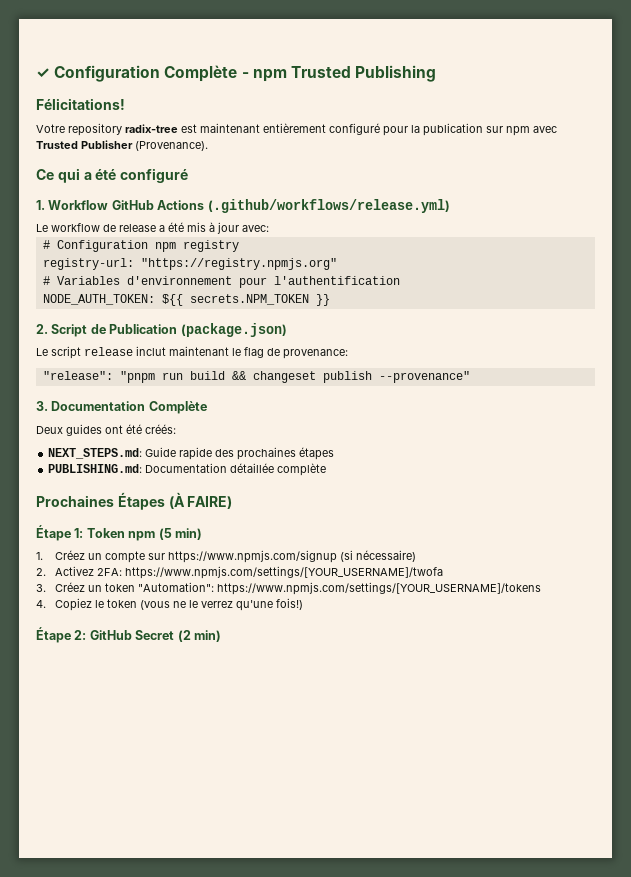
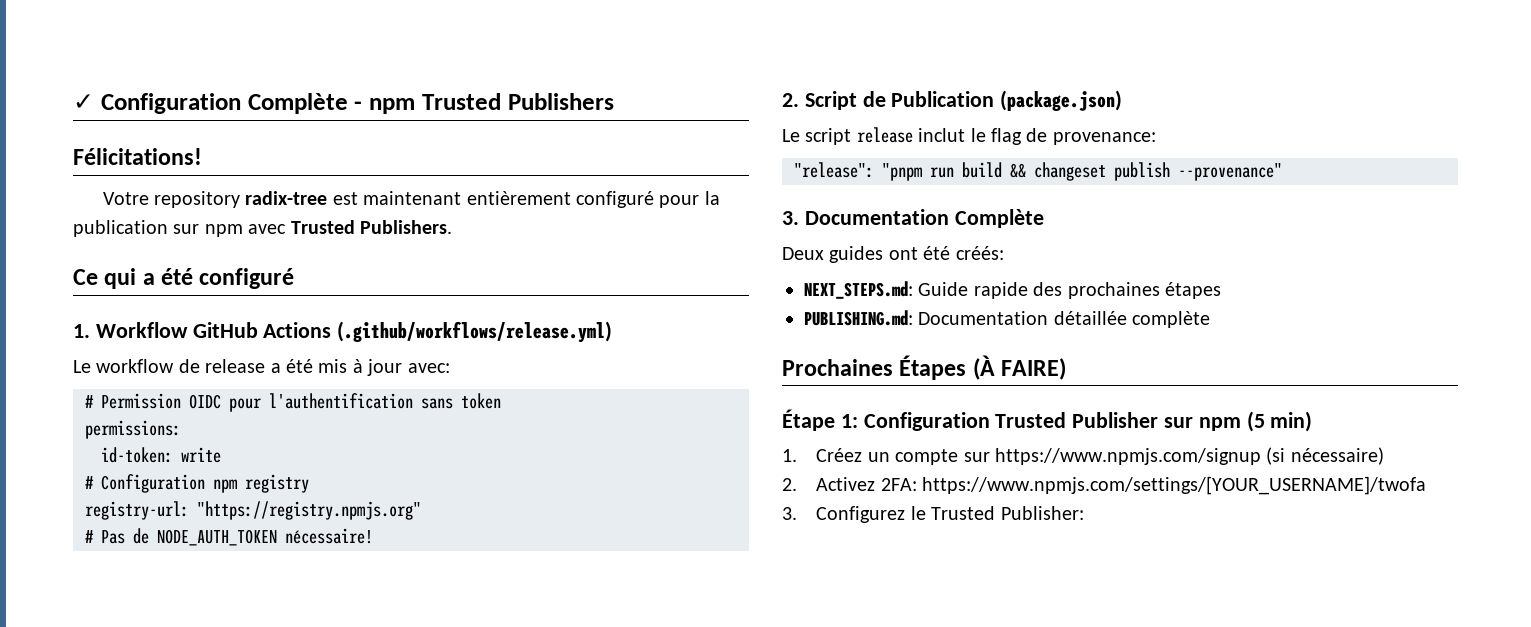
- ✓ Configuration Complète - npm Trusted Publishing
+ ✓ Configuration Complète - npm Trusted Publishers
- Votre repository radix-tree est maintenant entièrement configuré pour la publication sur npm avec Trusted Publisher (Provenance).
+ Votre repository radix-tree est maintenant entièrement configuré pour la publication sur npm avec Trusted Publishers.
+ # Permission OIDC pour l'authentification sans token
+ permissions:
+ id-token: write
- # Variables d'environnement pour l'authentification
- NODE_AUTH_TOKEN: ${{ secrets.NPM_TOKEN }}
+ # Pas de NODE_AUTH_TOKEN nécessaire!
- Le script release inclut maintenant le flag de provenance:
+ Le script release inclut le flag de provenance:
- Étape 1: Token npm (5 min)
+ Étape 1: Configuration Trusted Publisher sur npm (5 min)
- 3. Créez un token "Automation": https://www.npmjs.com/settings/[YOUR_USERNAME]/tokens
- 4. Copiez le token (vous ne le verrez qu'une fois!)
- Étape 2: GitHub Secret (2 min)
+ 3. Configurez le Trusted Publisher:

